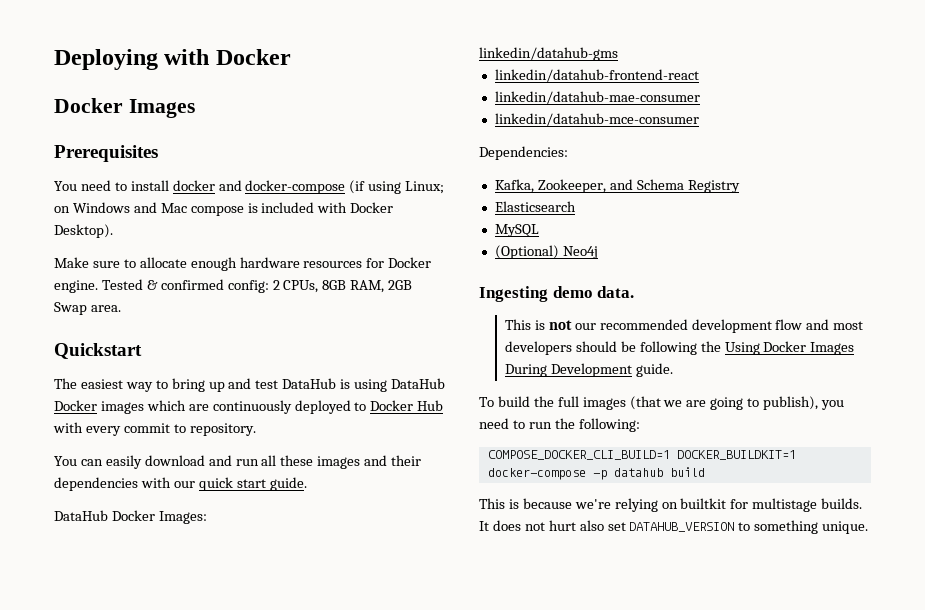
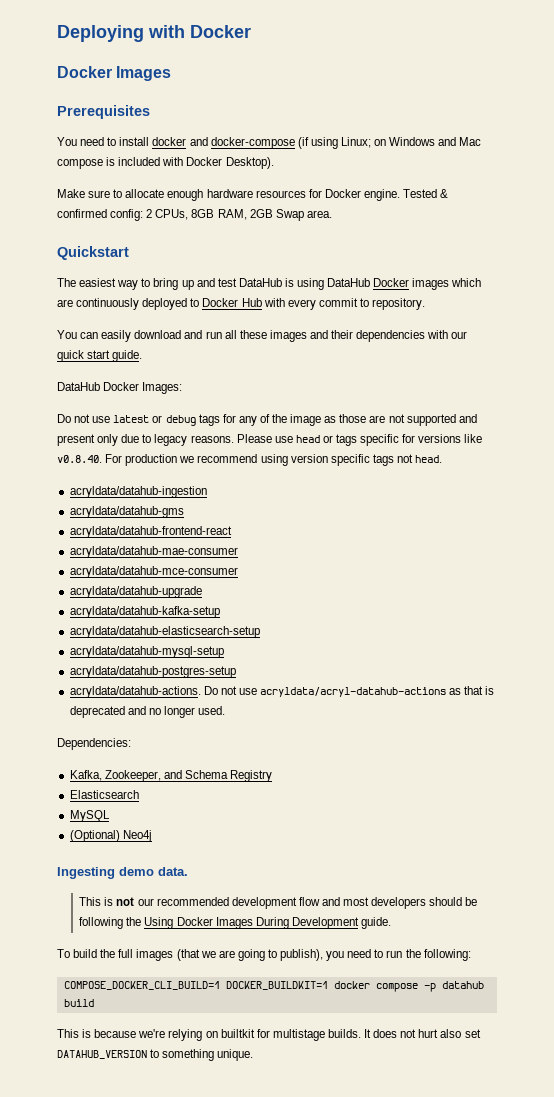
- linkedin/datahub-gms
- linkedin/datahub-frontend-react
- linkedin/datahub-mae-consumer
- linkedin/datahub-mce-consumer
+ Do not use latest or debug tags for any of the image as those are not supported and present only due to legacy reasons. Please use head or tags specific for versions like v0.8.40. For production we recommend using version specific tags not head.
+ acryldata/datahub-ingestion
+ acryldata/datahub-gms
+ acryldata/datahub-frontend-react
+ acryldata/datahub-mae-consumer
+ acryldata/datahub-mce-consumer
+ acryldata/datahub-upgrade
+ acryldata/datahub-kafka-setup
+ acryldata/datahub-elasticsearch-setup
+ acryldata/datahub-mysql-setup
+ acryldata/datahub-postgres-setup
+ acryldata/datahub-actions. Do not use acryldata/acryl-datahub-actions as that is deprecated and no longer used.
- COMPOSE_DOCKER_CLI_BUILD=1 DOCKER_BUILDKIT=1 docker-compose -p datahub build
+ COMPOSE_DOCKER_CLI_BUILD=1 DOCKER_BUILDKIT=1 docker compose -p datahub build

